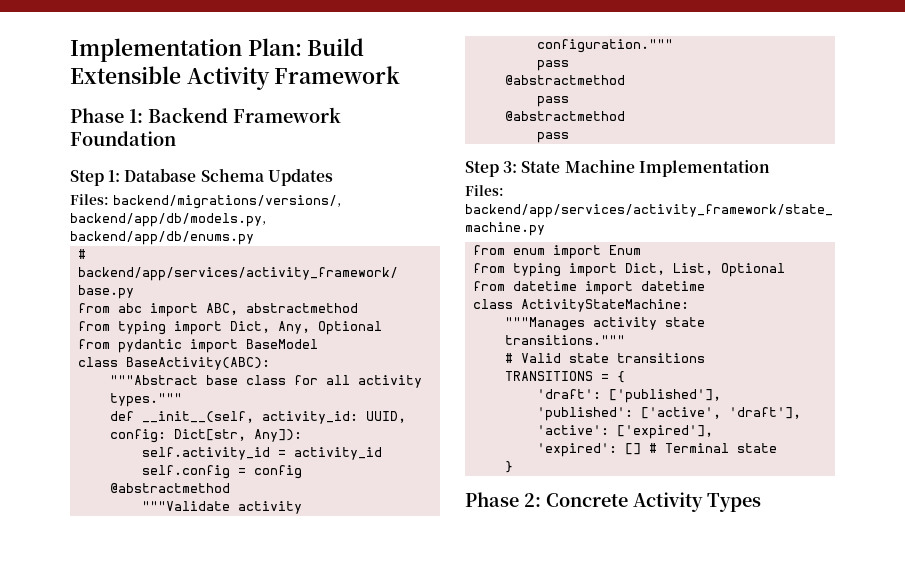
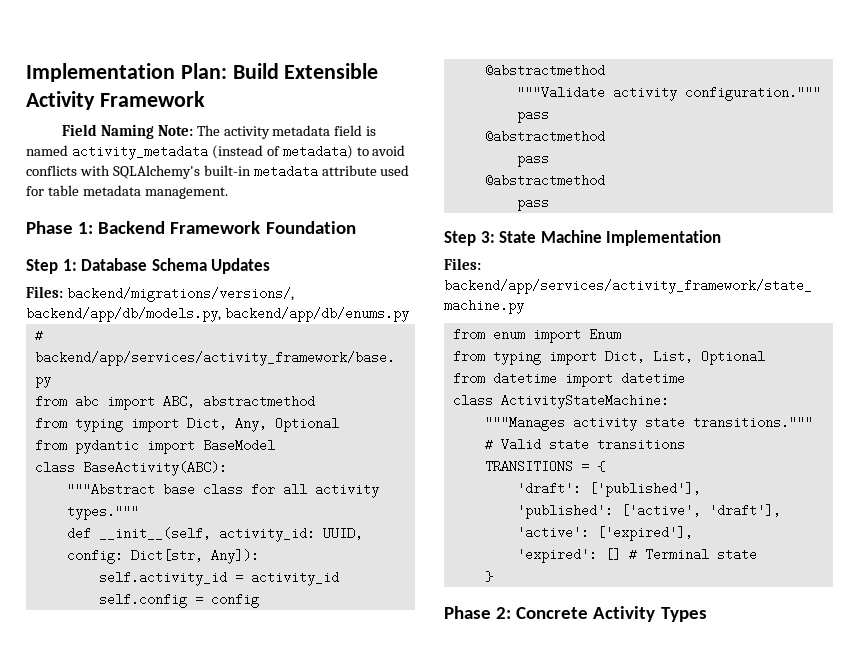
+ Field Naming Note: The activity metadata field is named activity_metadata (instead of metadata) to avoid conflicts with SQLAlchemy's built-in metadata attribute used for table metadata management.

